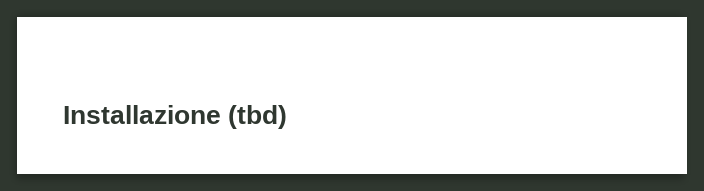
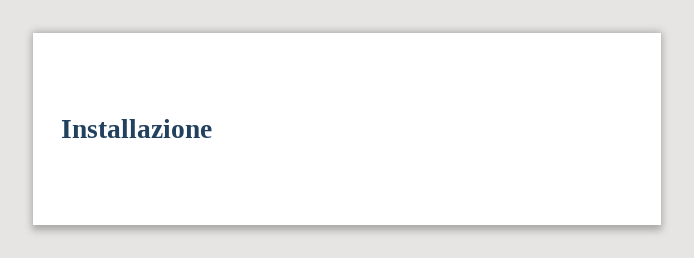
- Installazione (tbd)
+ Installazione

